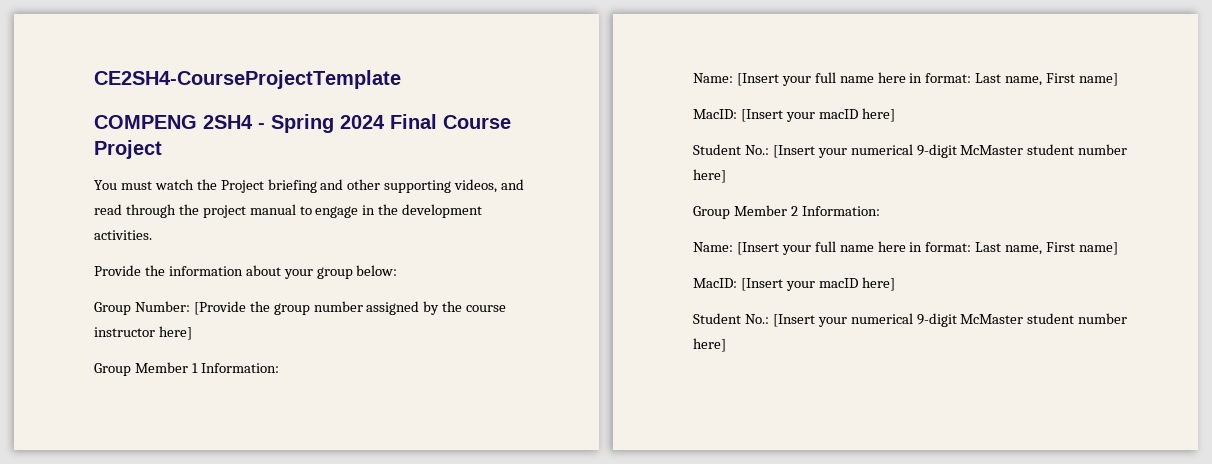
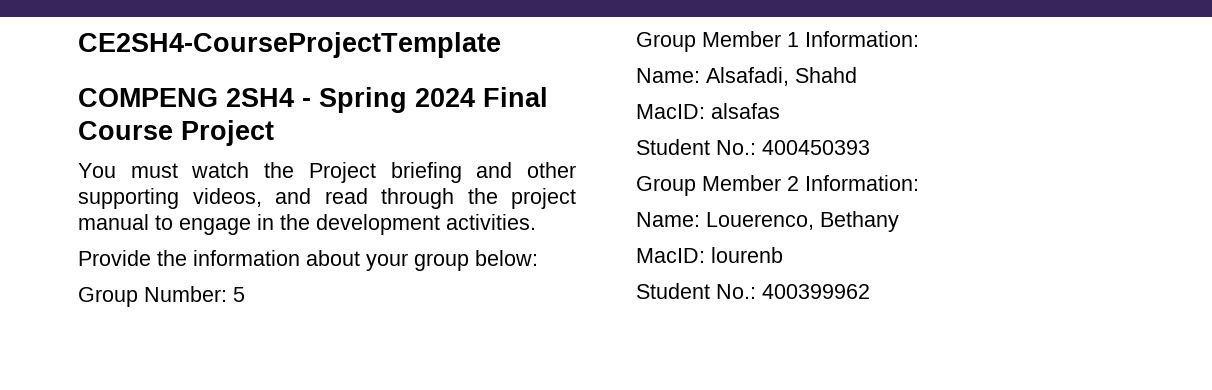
- Group Number: [Provide the group number assigned by the course instructor here]
+ Group Number: 5
  Group Member 1 Information:
- Name: [Insert your full name here in format: Last name, First name]
- MacID: [Insert your macID here]
- Student No.: [Insert your numerical 9-digit McMaster student number here]
+ Name: Alsafadi, Shahd
+ MacID: alsafas
+ Student No.: 400450393
  Group Member 2 Information:
- Name: [Insert your full name here in format: Last name, First name]
- MacID: [Insert your macID here]
- Student No.: [Insert your numerical 9-digit McMaster student number here]
+ Name: Louerenco, Bethany
+ MacID: lourenb
+ Student No.: 400399962

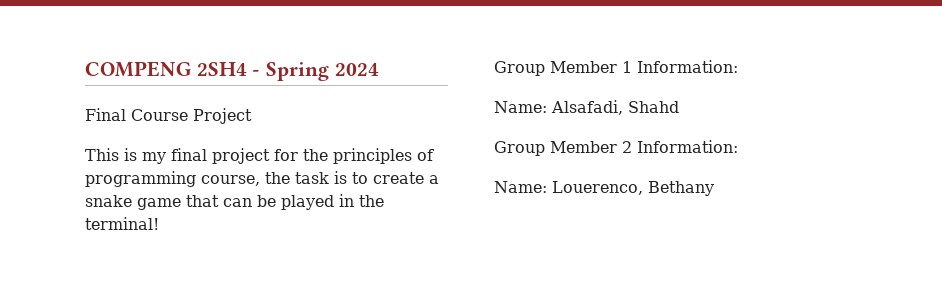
- CE2SH4-CourseProjectTemplate
- COMPENG 2SH4 - Spring 2024 Final Course Project
+ COMPENG 2SH4 - Spring 2024
+ Final Course Project
- You must watch the Project briefing and other supporting videos, and read through the project manual to engage in the development activities.
- Provide the information about your group below:
- Group Number: 5
+ This is my final project for the principles of programming course, the task is to create a snake game that can be played in the terminal!
- MacID: alsafas
- Student No.: 400450393
- MacID: lourenb
- Student No.: 400399962

